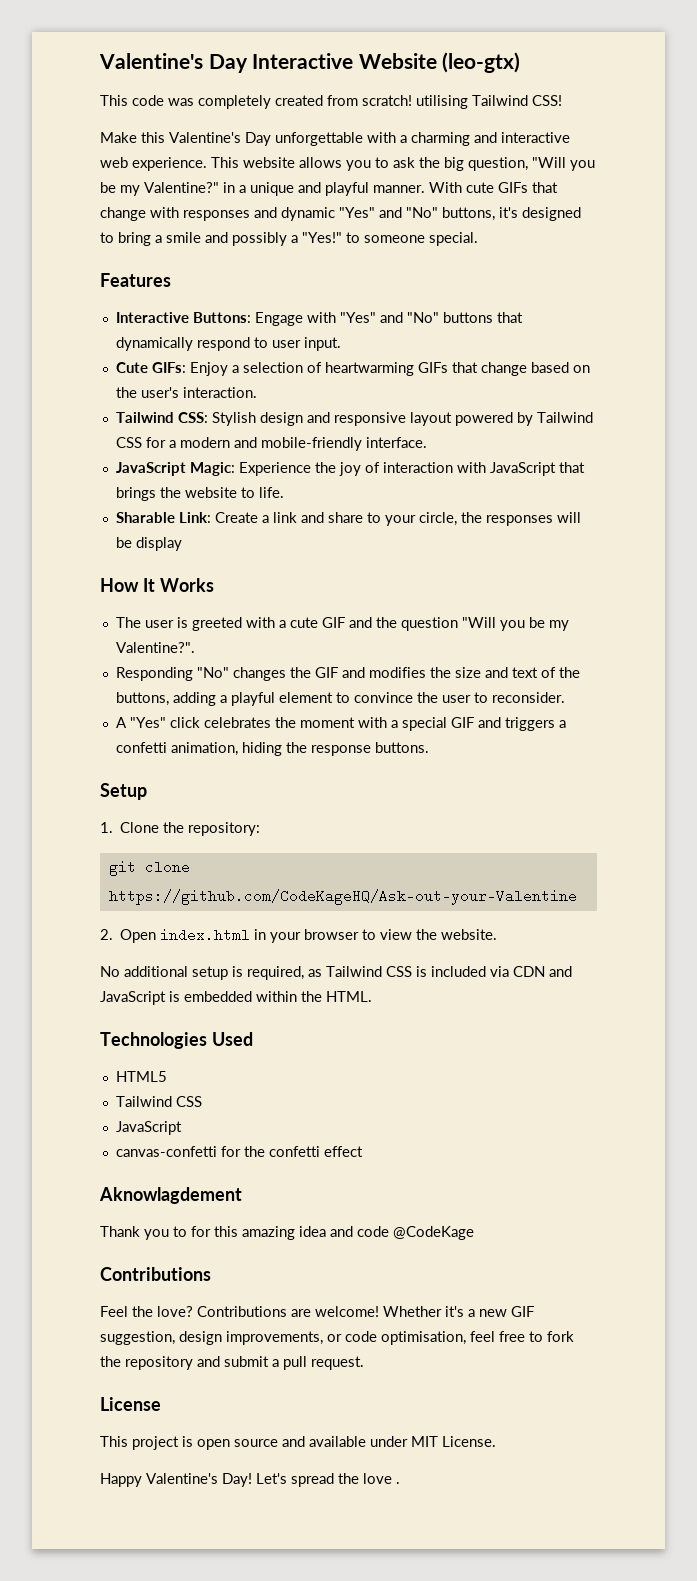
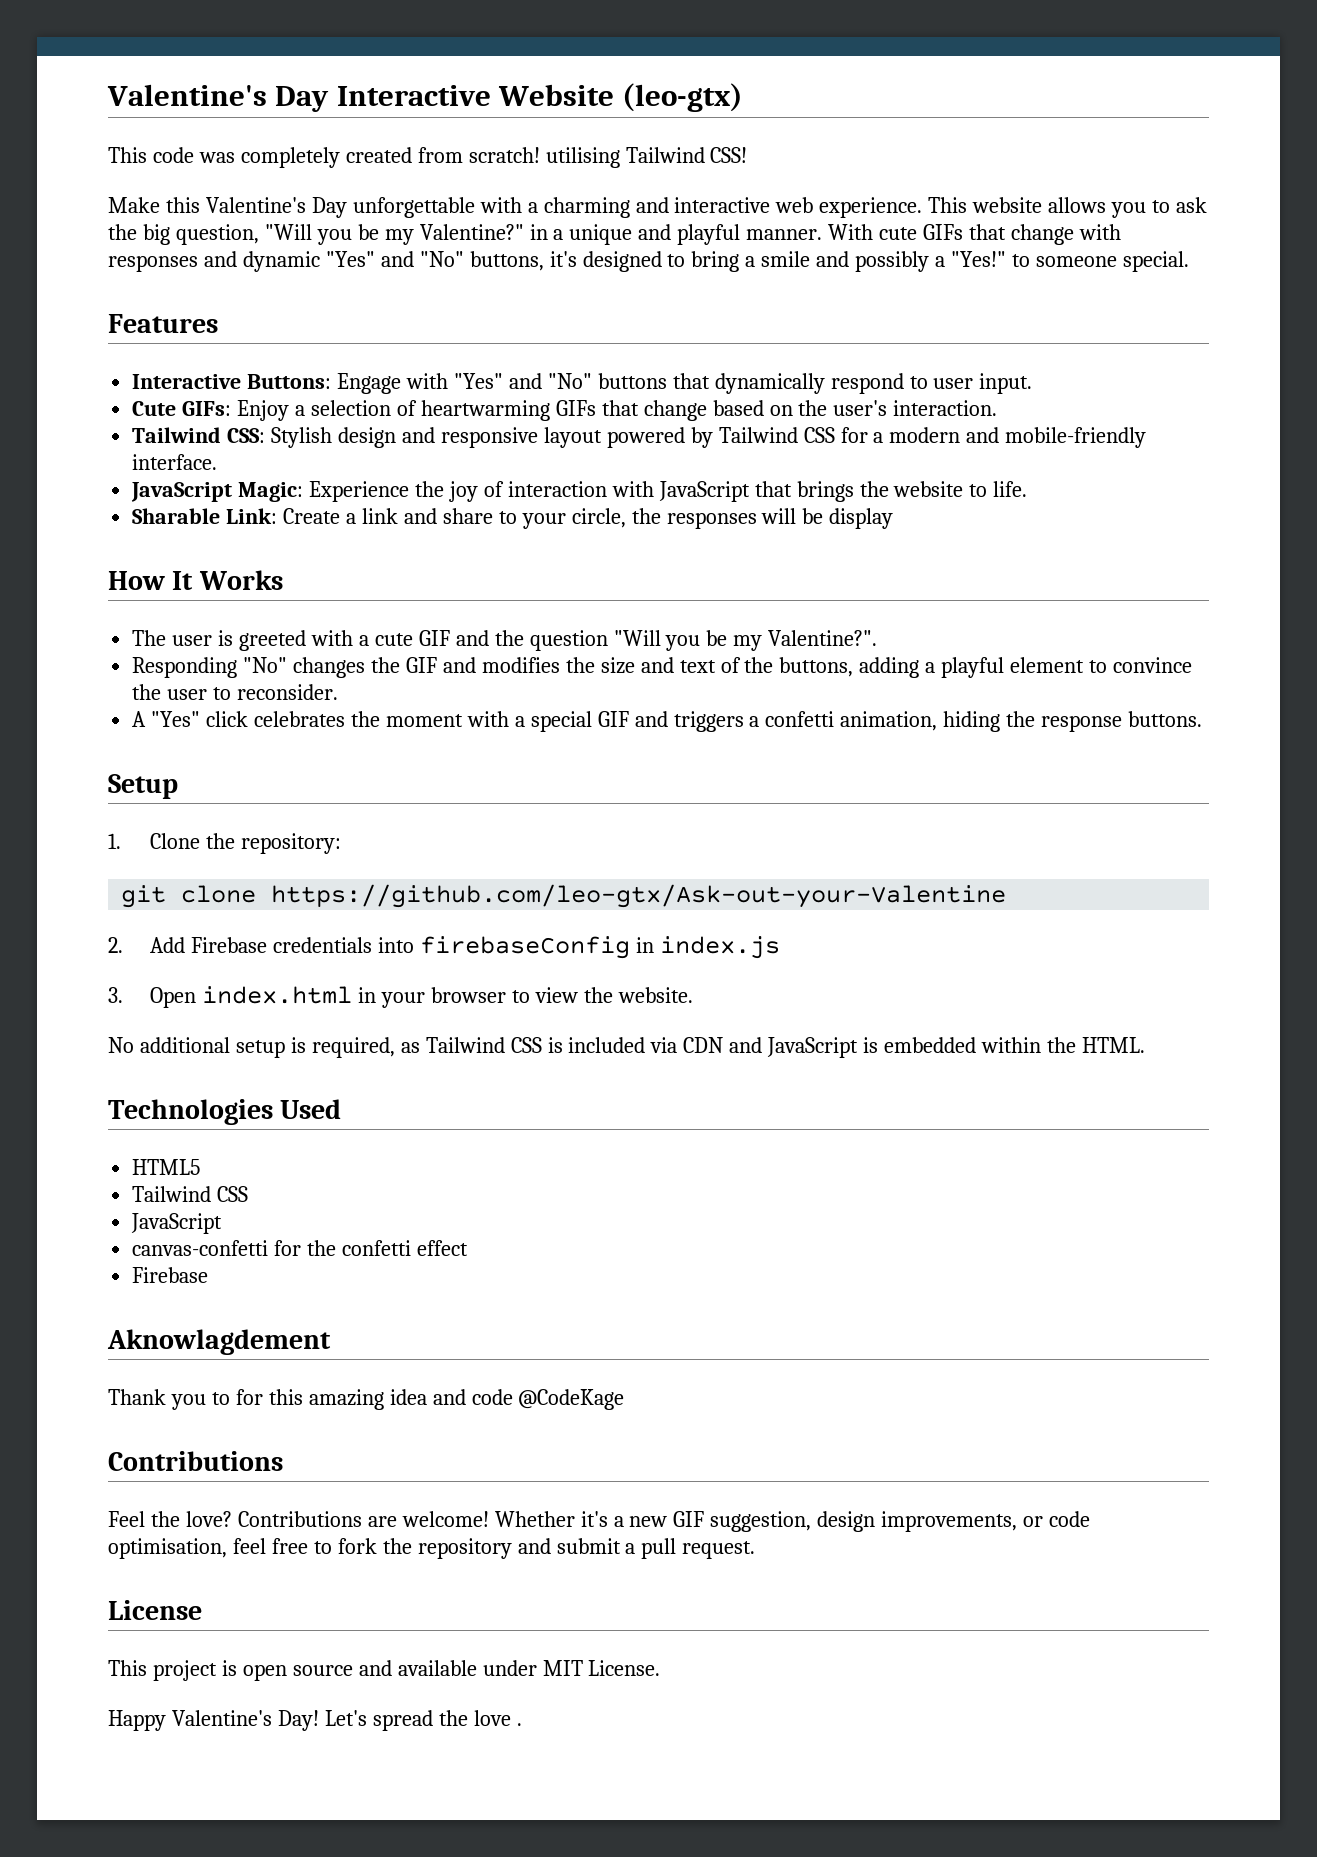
- git clone https://github.com/CodeKageHQ/Ask-out-your-Valentine
- 2. Open index.html in your browser to view the website.
+ git clone https://github.com/leo-gtx/Ask-out-your-Valentine
+ 2. Add Firebase credentials into firebaseConfig in index.js
+ 3. Open index.html in your browser to view the website.
  canvas-confetti for the confetti effect
+ Firebase

